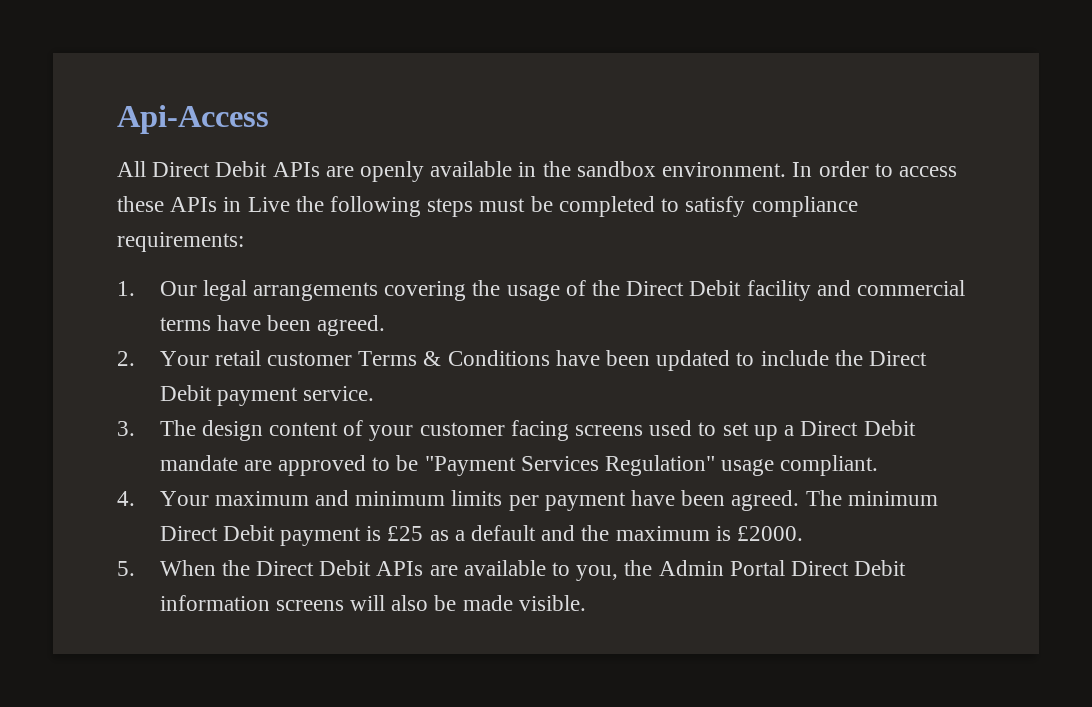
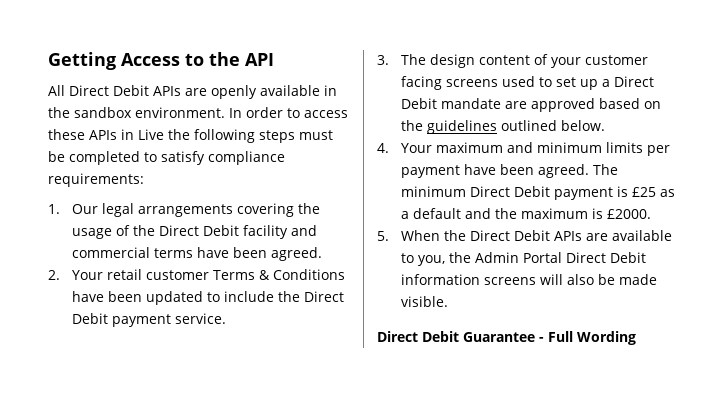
- Api-Access
+ Getting Access to the API
- 3. The design content of your customer facing screens used to set up a Direct Debit mandate are approved to be "Payment Services Regulation" usage compliant.
+ 3. The design content of your customer facing screens used to set up a Direct Debit mandate are approved based on the guidelines outlined below.
+ Direct Debit Guarantee - Full Wording

